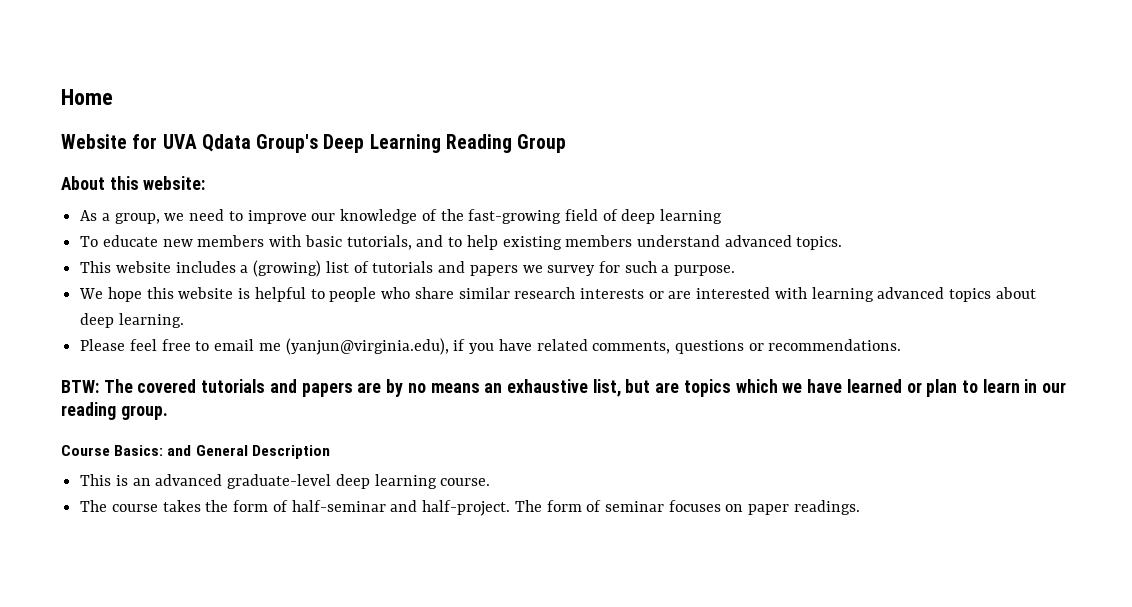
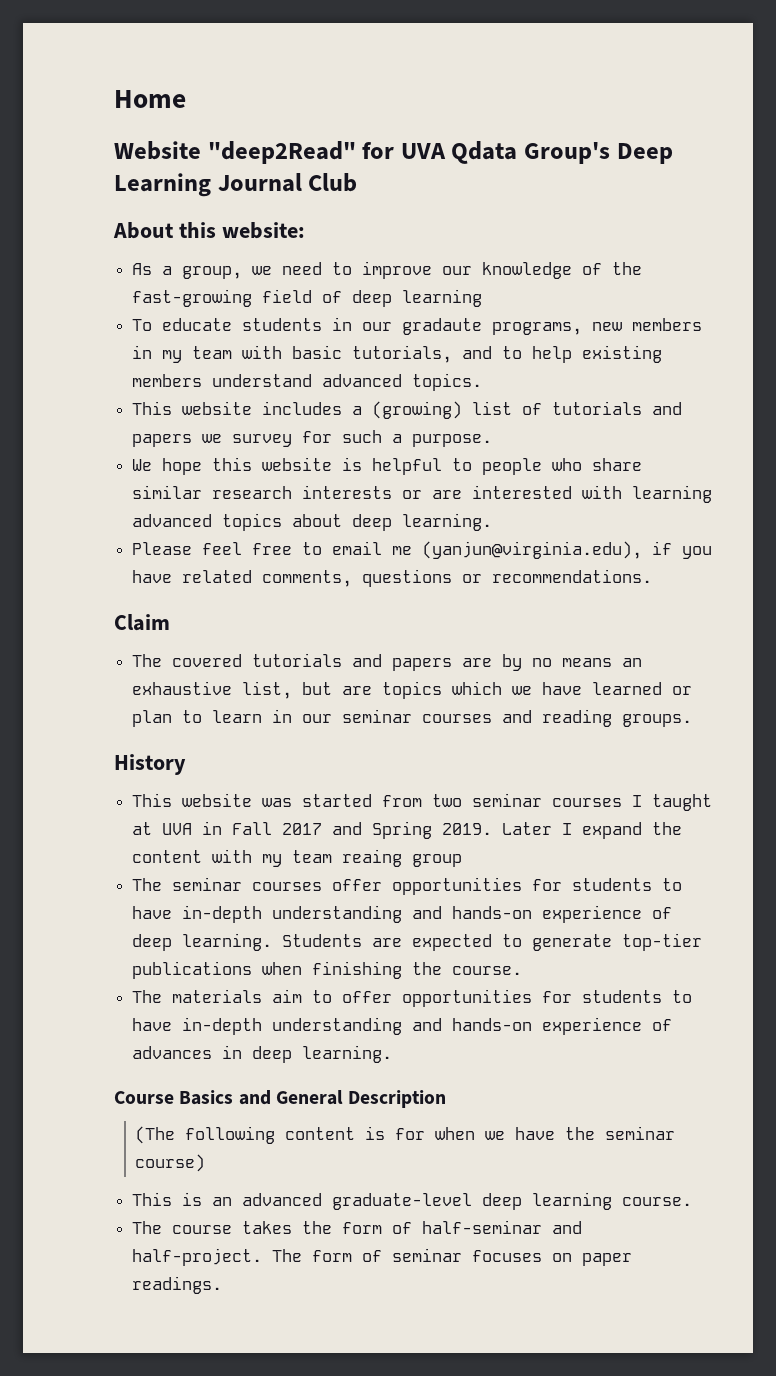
- Website for UVA Qdata Group's Deep Learning Reading Group
+ Website "deep2Read" for UVA Qdata Group's Deep Learning Journal Club
- To educate new members with basic tutorials, and to help existing members understand advanced topics.
+ To educate students in our gradaute programs, new members in my team with basic tutorials, and to help existing members understand advanced topics.
- BTW: The covered tutorials and papers are by no means an exhaustive list, but are topics which we have learned or plan to learn in our reading group.
+ Claim
+ The covered tutorials and papers are by no means an exhaustive list, but are topics which we have learned or plan to learn in our seminar courses and reading groups.
+ History
+ This website was started from two seminar courses I taught at UVA in Fall 2017 and Spring 2019. Later I expand the content with my team reaing group
+ The seminar courses offer opportunities for students to have in-depth understanding and hands-on experience of deep learning. Students are expected to generate top-tier publications when finishing the course.
+ The materials aim to offer opportunities for students to have in-depth understanding and hands-on experience of advances in deep learning.
- Course Basics: and General Description
+ Course Basics and General Description
+ (The following content is for when we have the seminar course)

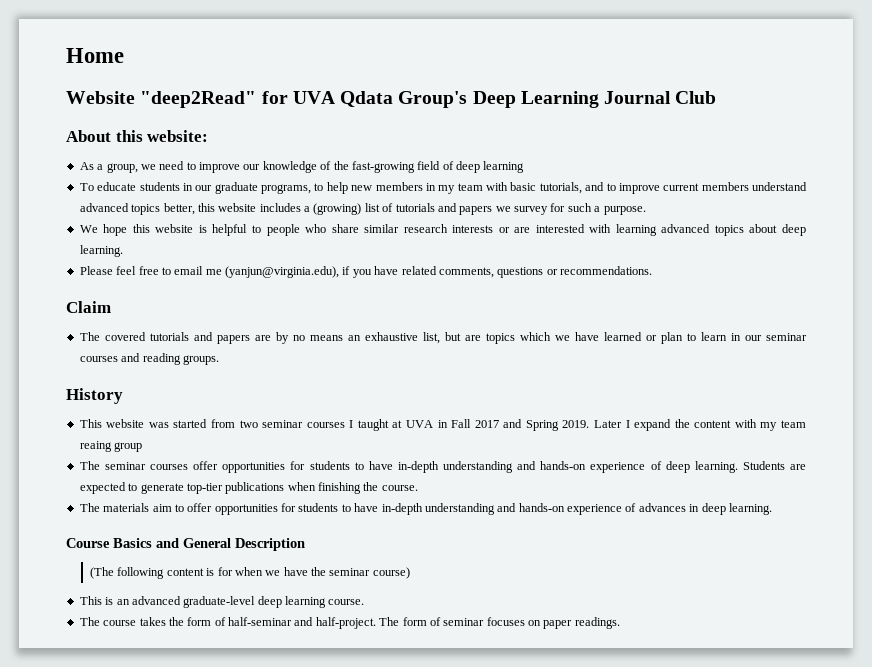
- To educate students in our gradaute programs, new members in my team with basic tutorials, and to help existing members understand advanced topics.
- This website includes a (growing) list of tutorials and papers we survey for such a purpose.
+ To educate students in our graduate programs, to help new members in my team with basic tutorials, and to improve current members understand advanced topics better, this website includes a (growing) list of tutorials and papers we survey for such a purpose.

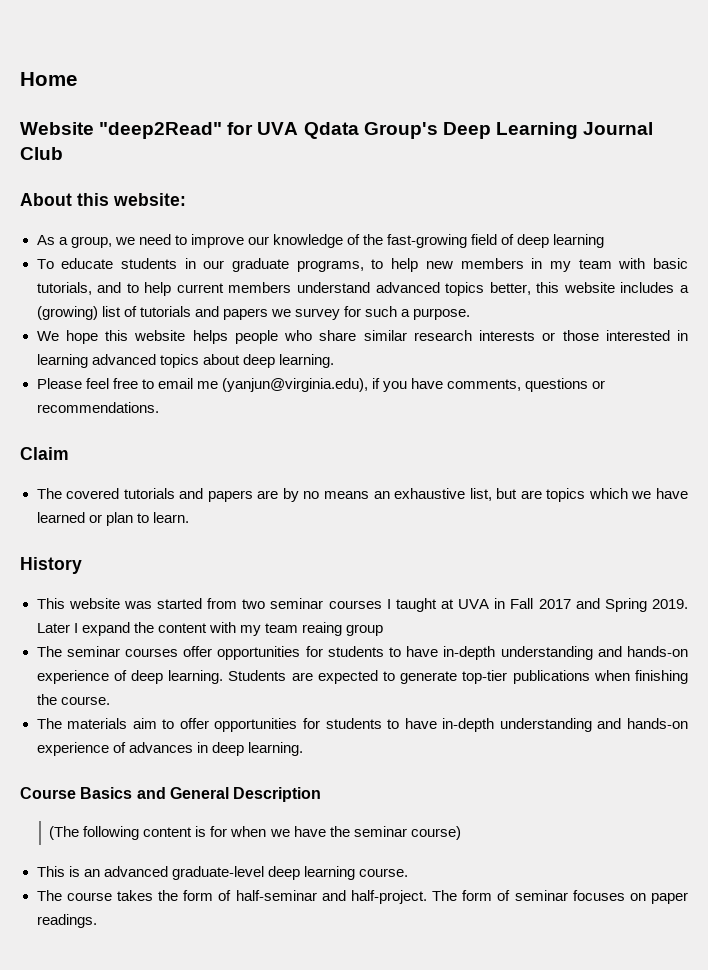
- To educate students in our graduate programs, to help new members in my team with basic tutorials, and to improve current members understand advanced topics better, this website includes a (growing) list of tutorials and papers we survey for such a purpose.
+ To educate students in our graduate programs, to help new members in my team with basic tutorials, and to help current members understand advanced topics better, this website includes a (growing) list of tutorials and papers we survey for such a purpose.
- We hope this website is helpful to people who share similar research interests or are interested with learning advanced topics about deep learning.
+ We hope this website helps people who share similar research interests or those interested in learning advanced topics about deep learning.
- Please feel free to email me (yanjun@virginia.edu), if you have related comments, questions or recommendations.
+ Please feel free to email me (yanjun@virginia.edu), if you have comments, questions or recommendations.
- The covered tutorials and papers are by no means an exhaustive list, but are topics which we have learned or plan to learn in our seminar courses and reading groups.
+ The covered tutorials and papers are by no means an exhaustive list, but are topics which we have learned or plan to learn.

